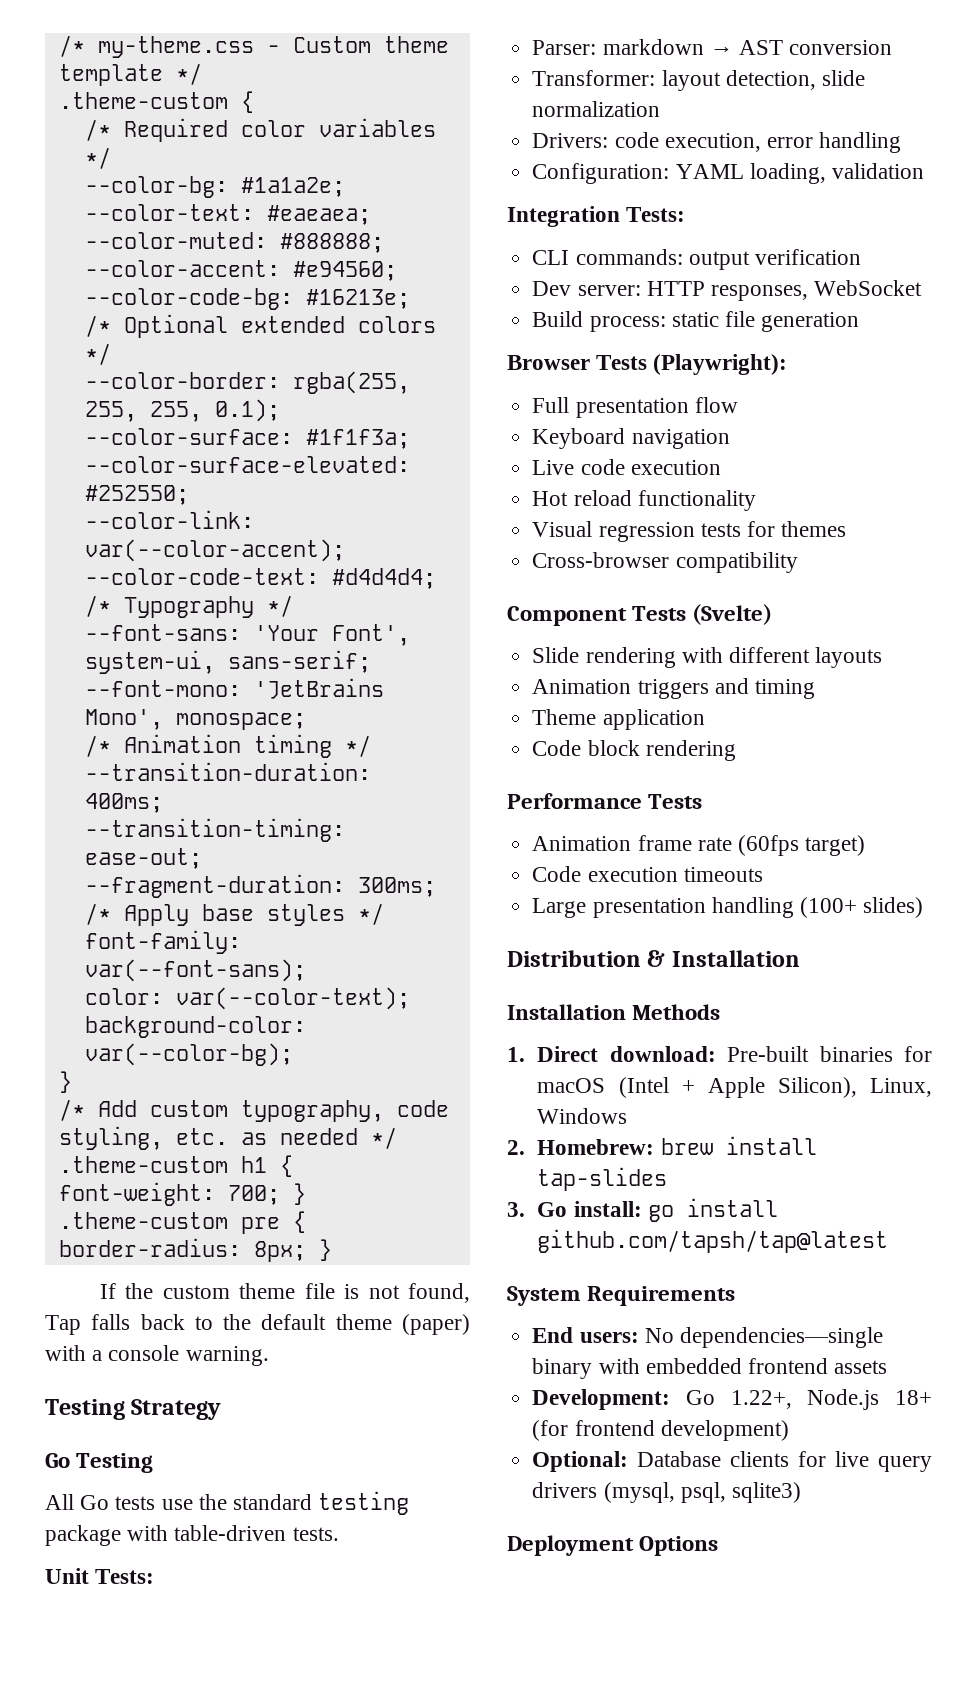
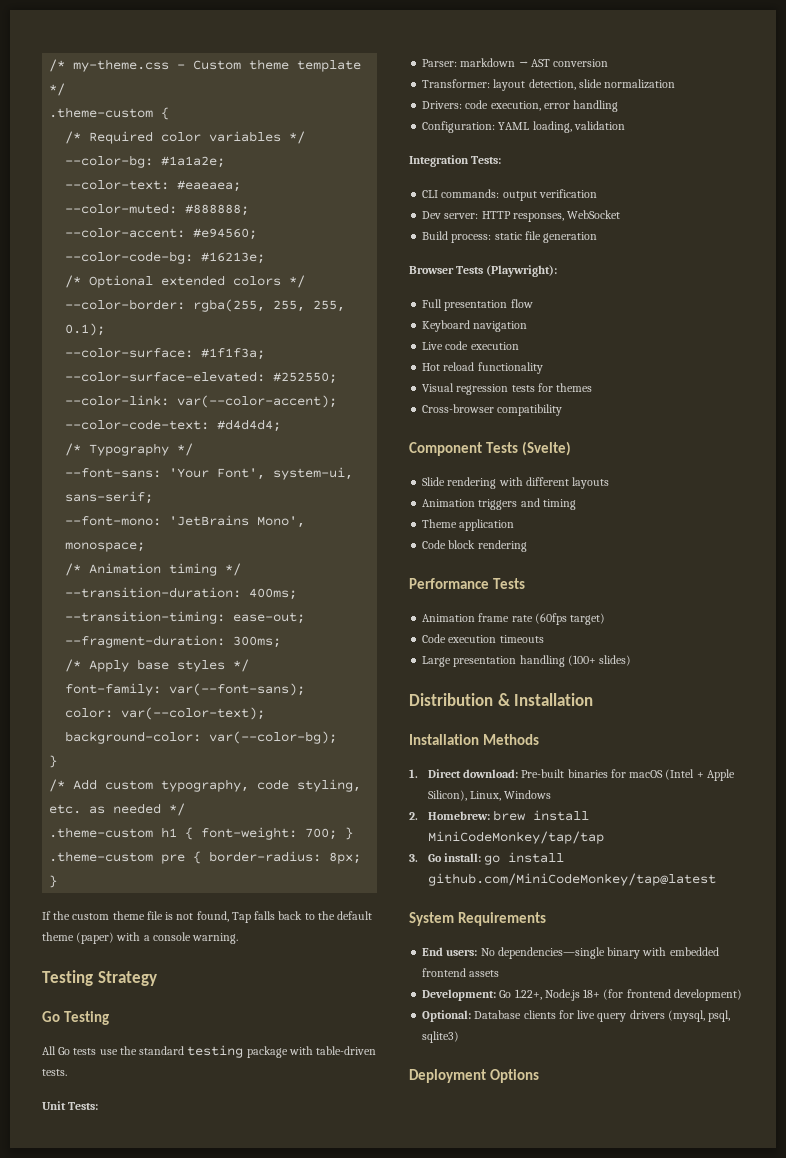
- 2. Homebrew: brew install tap-slides
+ 2. Homebrew: brew install MiniCodeMonkey/tap/tap
- 3. Go install: go install github.com/tapsh/tap@latest
+ 3. Go install: go install github.com/MiniCodeMonkey/tap@latest

